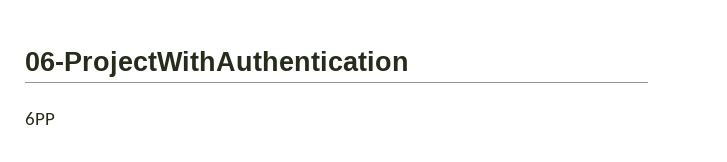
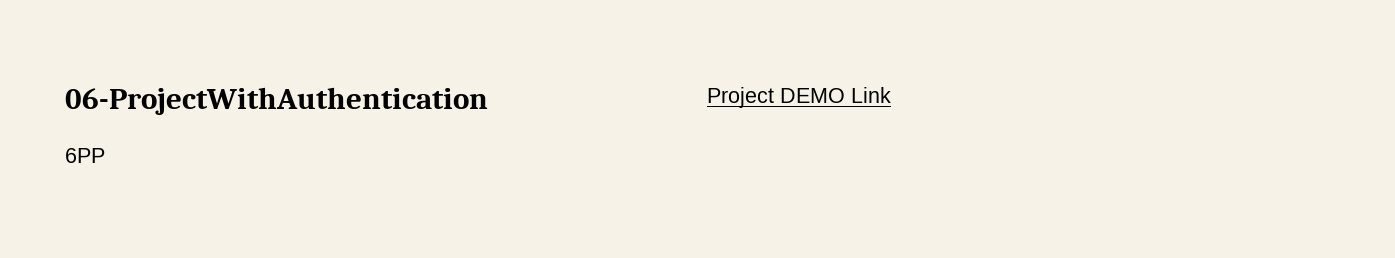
+ Project DEMO Link

